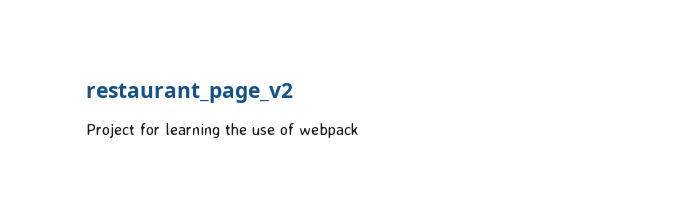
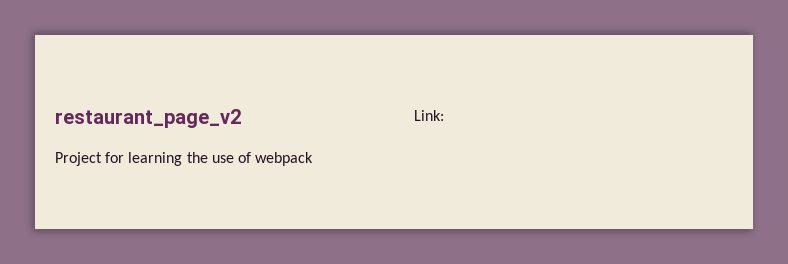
+ Link:

